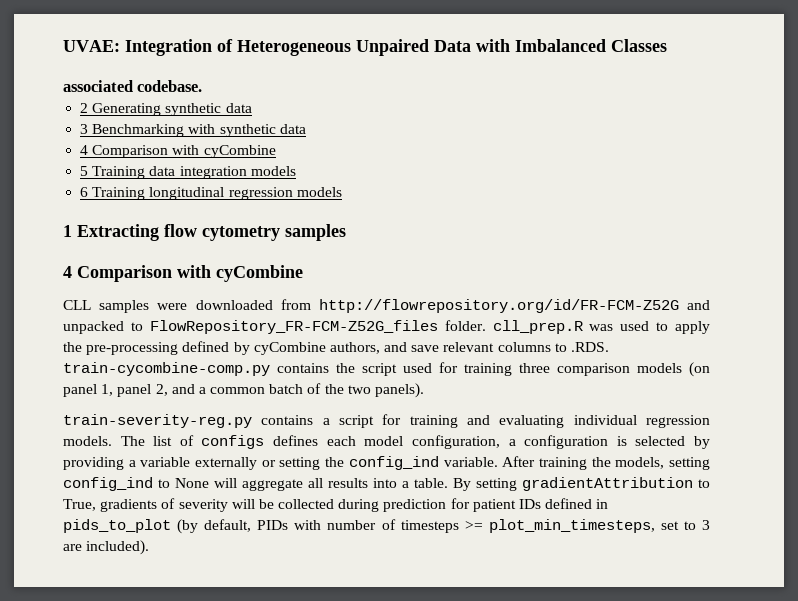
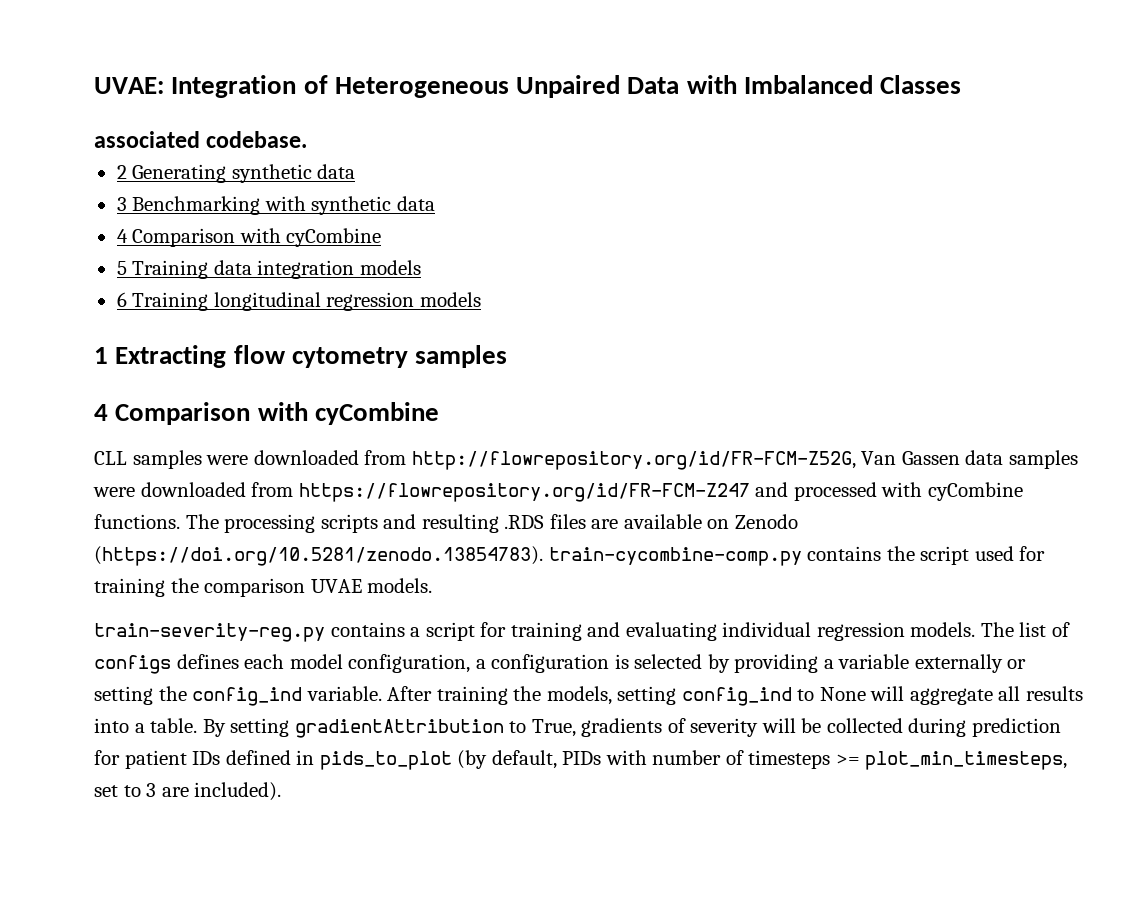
- CLL samples were downloaded from http://flowrepository.org/id/FR-FCM-Z52G and unpacked to FlowRepository_FR-FCM-Z52G_files folder. cll_prep.R was used to apply the pre-processing defined by cyCombine authors, and save relevant columns to .RDS. train-cycombine-comp.py contains the script used for training three comparison models (on panel 1, panel 2, and a common batch of the two panels).
+ CLL samples were downloaded from http://flowrepository.org/id/FR-FCM-Z52G, Van Gassen data samples were downloaded from https://flowrepository.org/id/FR-FCM-Z247 and processed with cyCombine functions. The processing scripts and resulting .RDS files are available on Zenodo (https://doi.org/10.5281/zenodo.13854783). train-cycombine-comp.py contains the script used for training the comparison UVAE models.

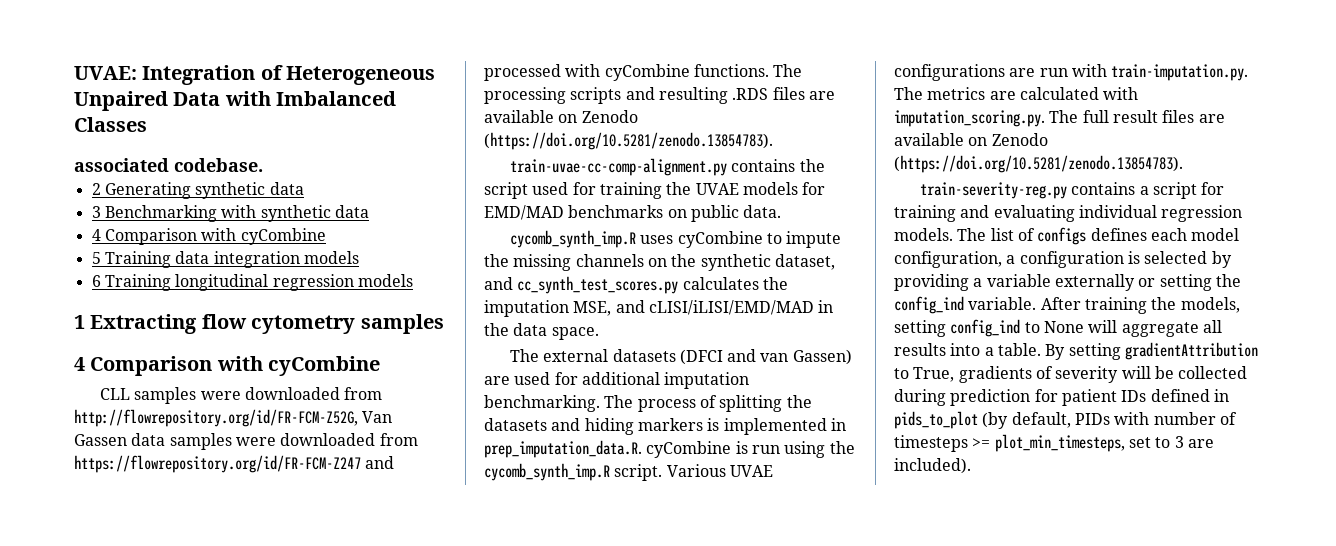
- The processing scripts and resulting .RDS files are available on Zenodo (https://doi.org/10.5281/zenodo.13854783). train-cycombine-comp.py contains the script used for training the comparison UVAE models.
+ The processing scripts and resulting .RDS files are available on Zenodo (https://doi.org/10.5281/zenodo.13854783).
+ train-uvae-cc-comp-alignment.py contains the script used for training the UVAE models for EMD/MAD benchmarks on public data.
+ cycomb_synth_imp.R uses cyCombine to impute the missing channels on the synthetic dataset, and cc_synth_test_scores.py calculates the imputation MSE, and cLISI/iLISI/EMD/MAD in the data space.
+ The external datasets (DFCI and van Gassen) are used for additional imputation benchmarking. The process of splitting the datasets and hiding markers is implemented in prep_imputation_data.R. cyCombine is run using the cycomb_synth_imp.R script. Various UVAE configurations are run with train-imputation.py. The metrics are calculated with imputation_scoring.py. The full result files are available on Zenodo (https://doi.org/10.5281/zenodo.13854783).

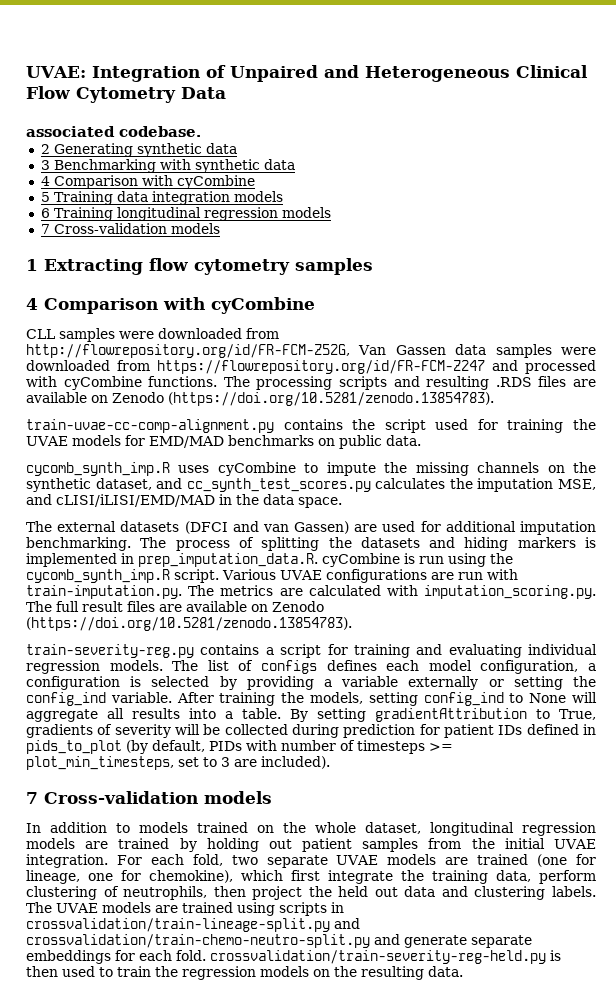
- UVAE: Integration of Heterogeneous Unpaired Data with Imbalanced Classes
+ UVAE: Integration of Unpaired and Heterogeneous Clinical Flow Cytometry Data
  6 Training longitudinal regression models
+ 7 Cross-validation models
  By setting gradientAttribution to True, gradients of severity will be collected during prediction for patient IDs defined in pids_to_plot (by default, PIDs with number of timesteps >= plot_min_timesteps, set to 3 are included).
+ 7 Cross-validation models
+ In addition to models trained on the whole dataset, longitudinal regression models are trained by holding out patient samples from the initial UVAE integration. For each fold, two separate UVAE models are trained (one for lineage, one for chemokine), which first integrate the training data, perform clustering of neutrophils, then project the held out data and clustering labels. The UVAE models are trained using scripts in crossvalidation/train-lineage-split.py and crossvalidation/train-chemo-neutro-split.py and generate separate embeddings for each fold. crossvalidation/train-severity-reg-held.py is then used to train the regression models on the resulting data.

